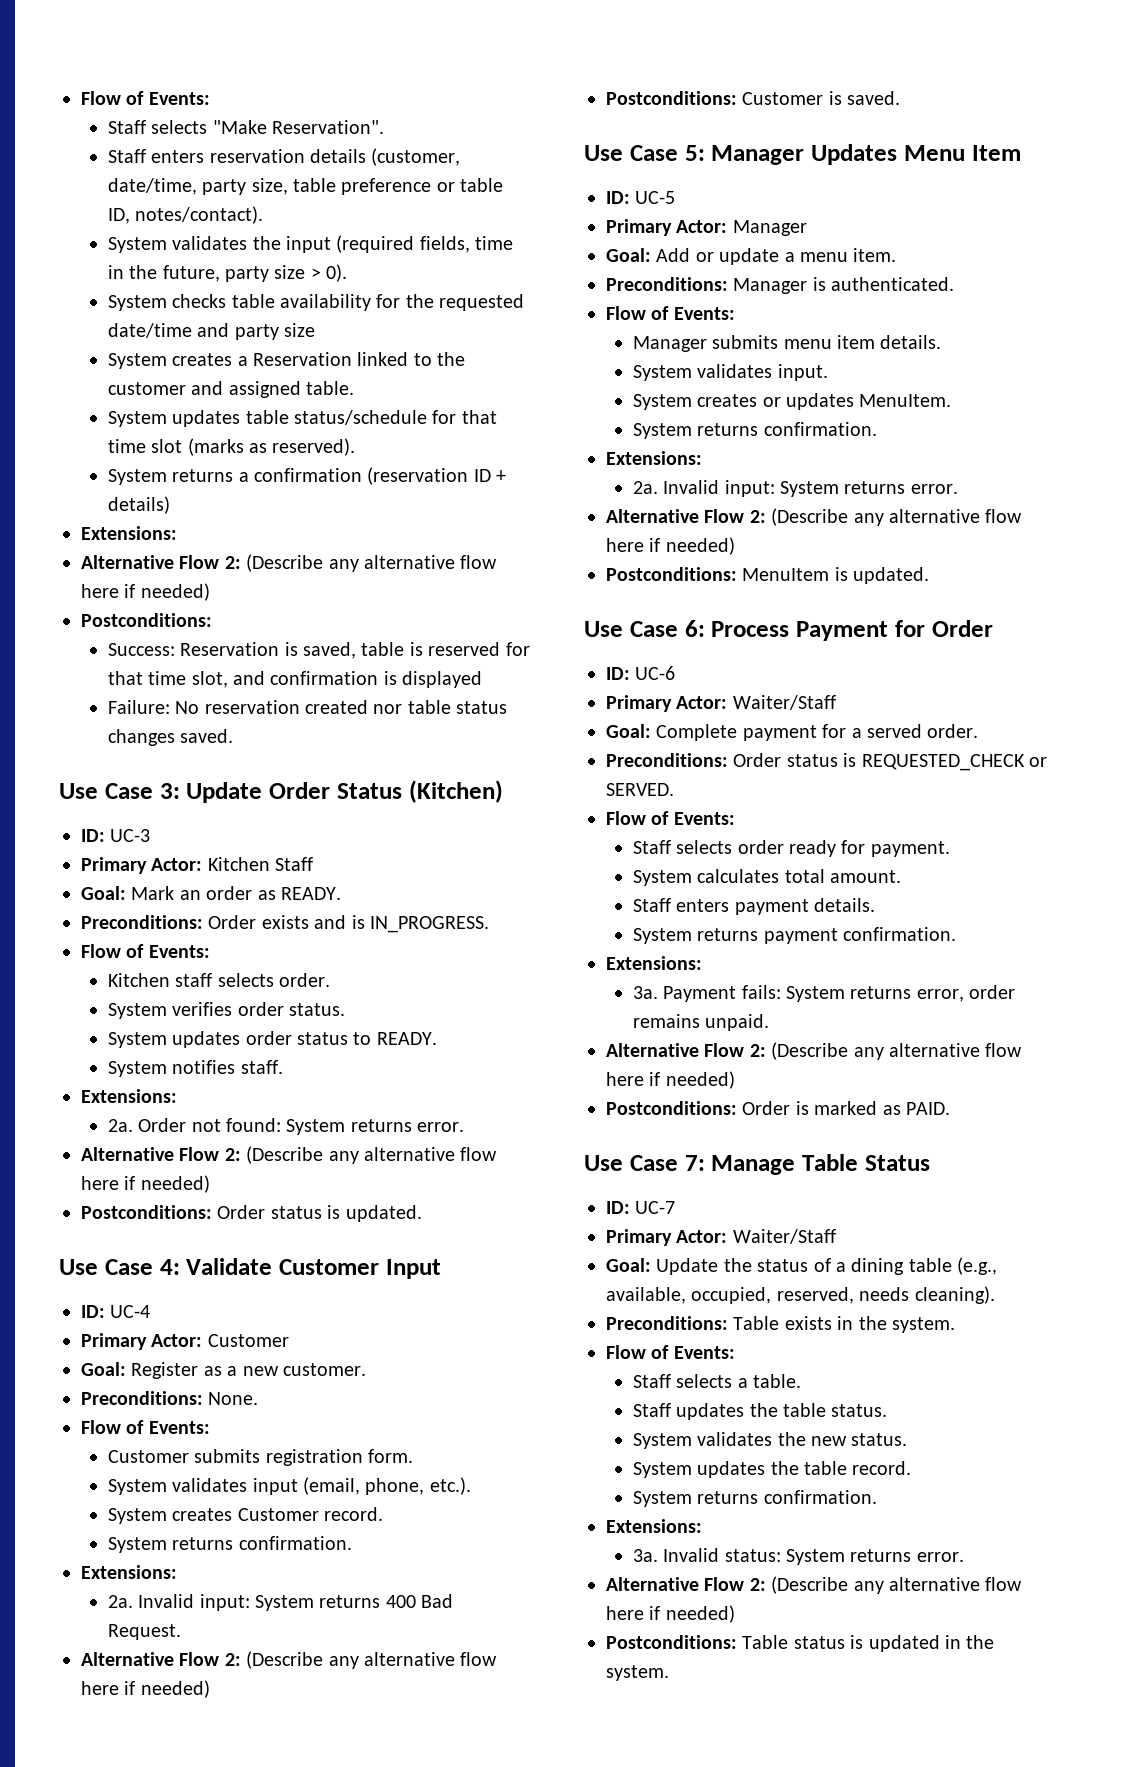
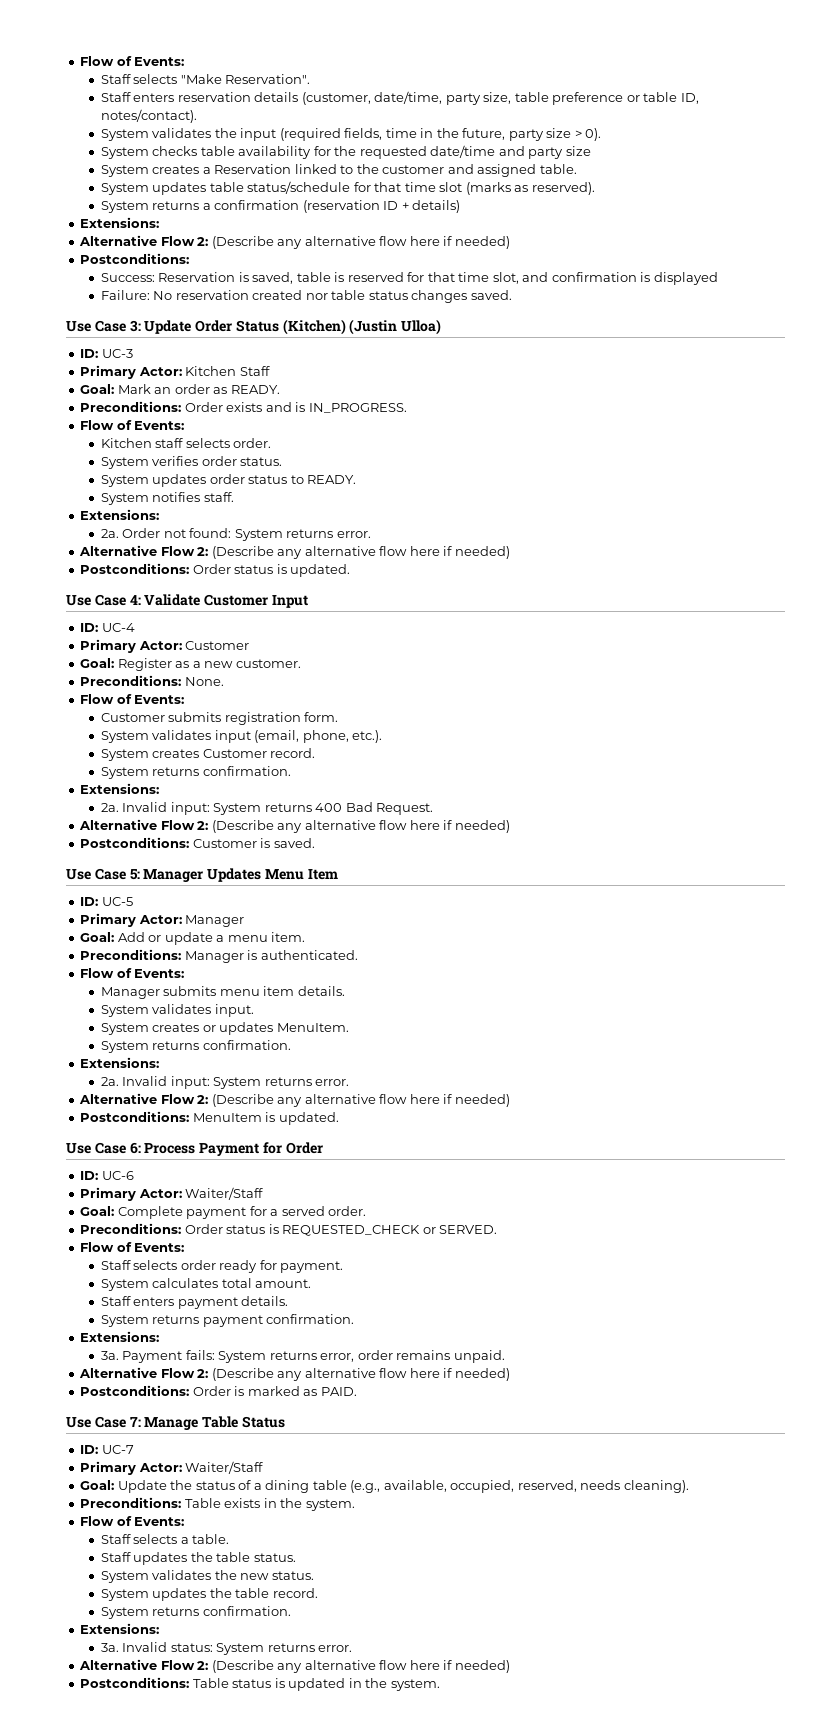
- Use Case 3: Update Order Status (Kitchen)
+ Use Case 3: Update Order Status (Kitchen) (Justin Ulloa)

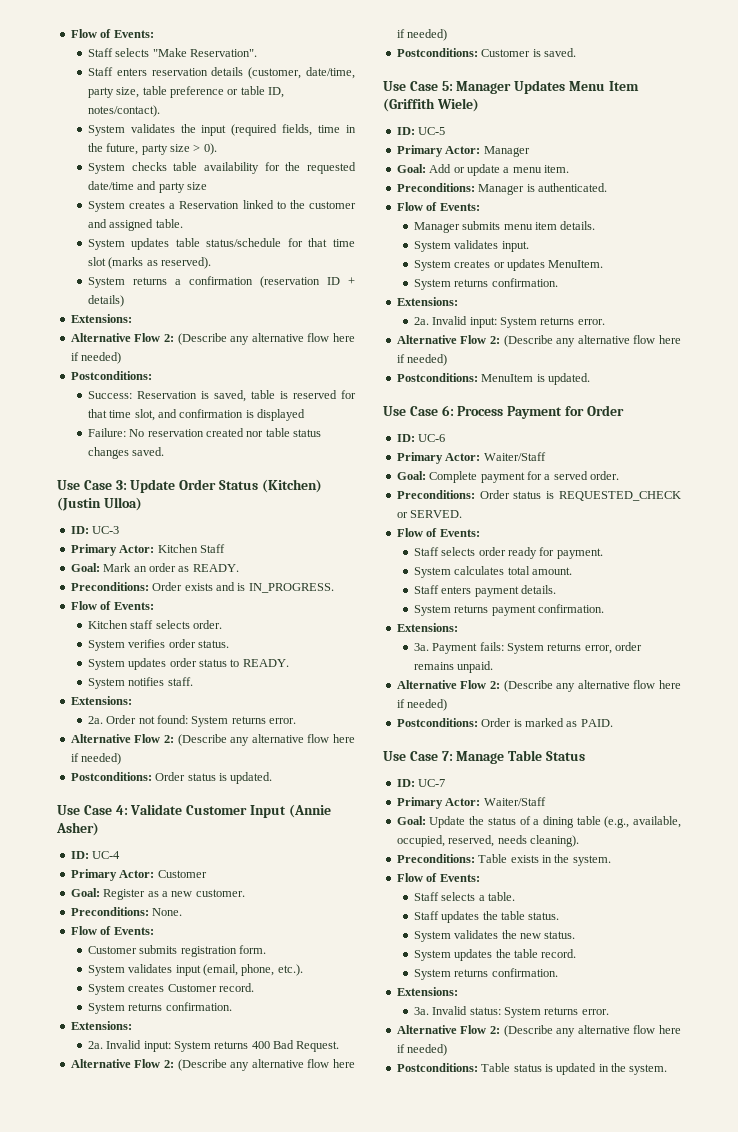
- Use Case 4: Validate Customer Input
+ Use Case 4: Validate Customer Input (Annie Asher)
- Use Case 5: Manager Updates Menu Item
+ Use Case 5: Manager Updates Menu Item (Griffith Wiele)

